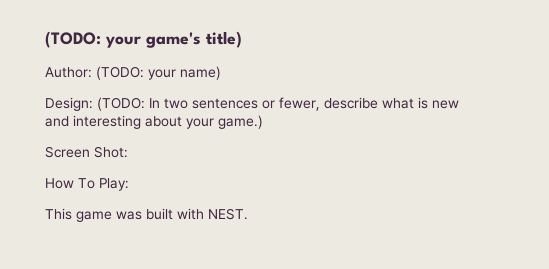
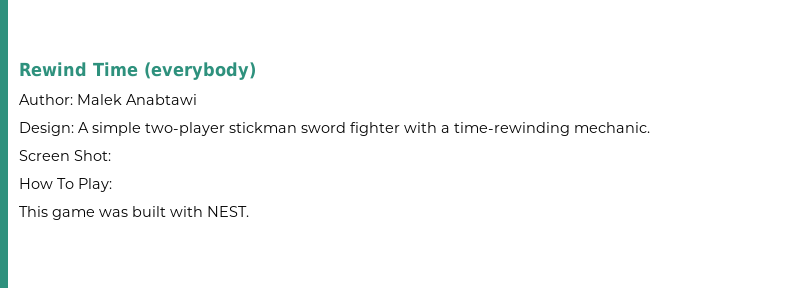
- (TODO: your game's title)
- Author: (TODO: your name)
- Design: (TODO: In two sentences or fewer, describe what is new and interesting about your game.)
+ Rewind Time (everybody)
+ Author: Malek Anabtawi
+ Design: A simple two-player stickman sword fighter with a time-rewinding mechanic.

